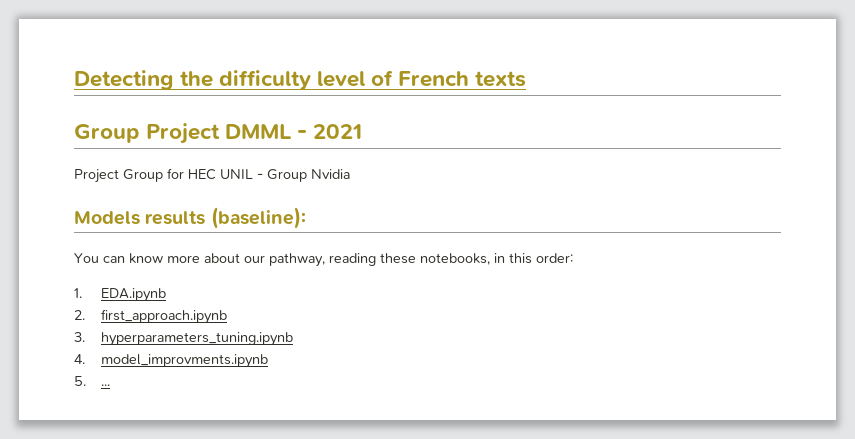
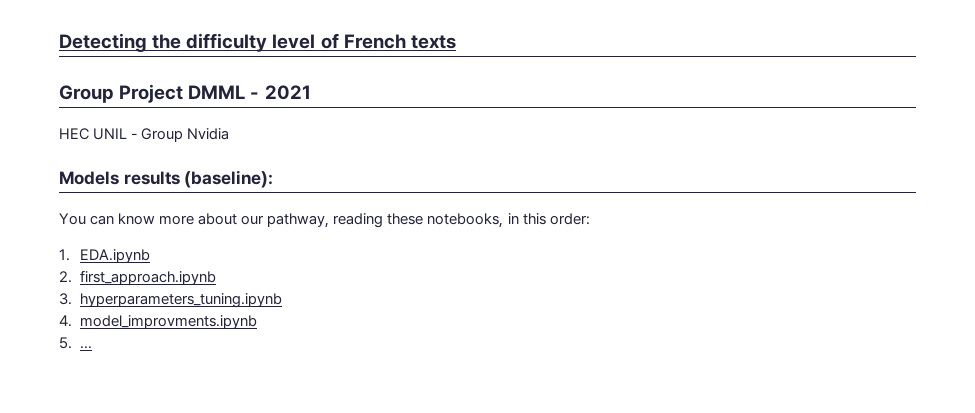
- Project Group for HEC UNIL - Group Nvidia
+ HEC UNIL - Group Nvidia

